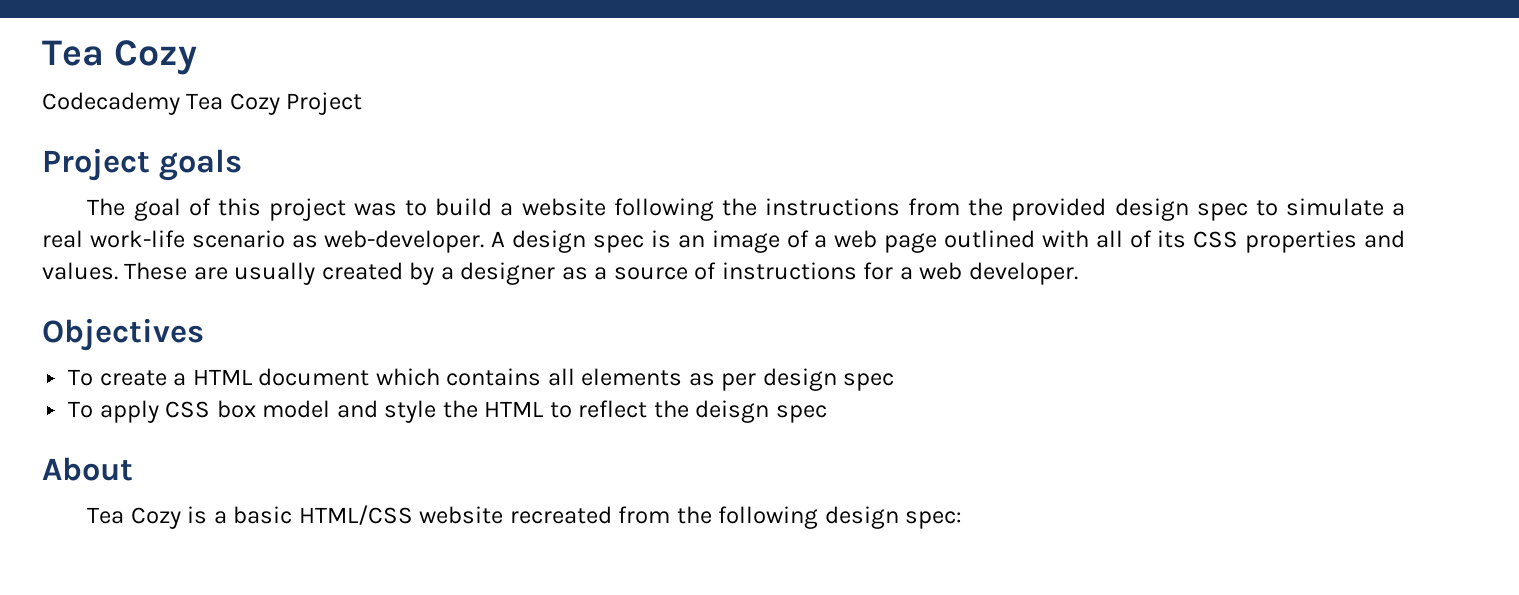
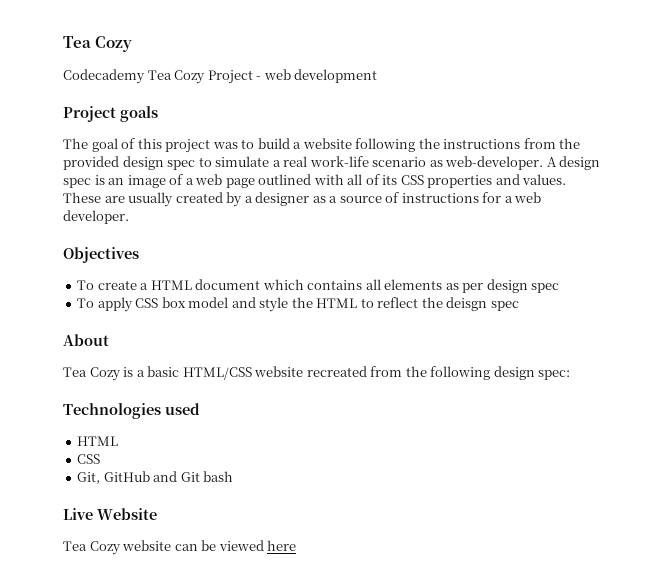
- Codecademy Tea Cozy Project
+ Codecademy Tea Cozy Project - web development
+ Technologies used
+ HTML
+ CSS
+ Git, GitHub and Git bash
+ Live Website
+ Tea Cozy website can be viewed here

